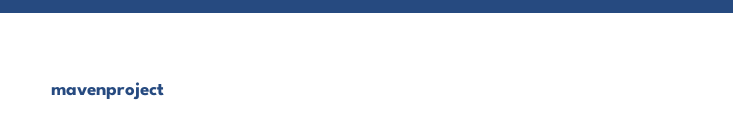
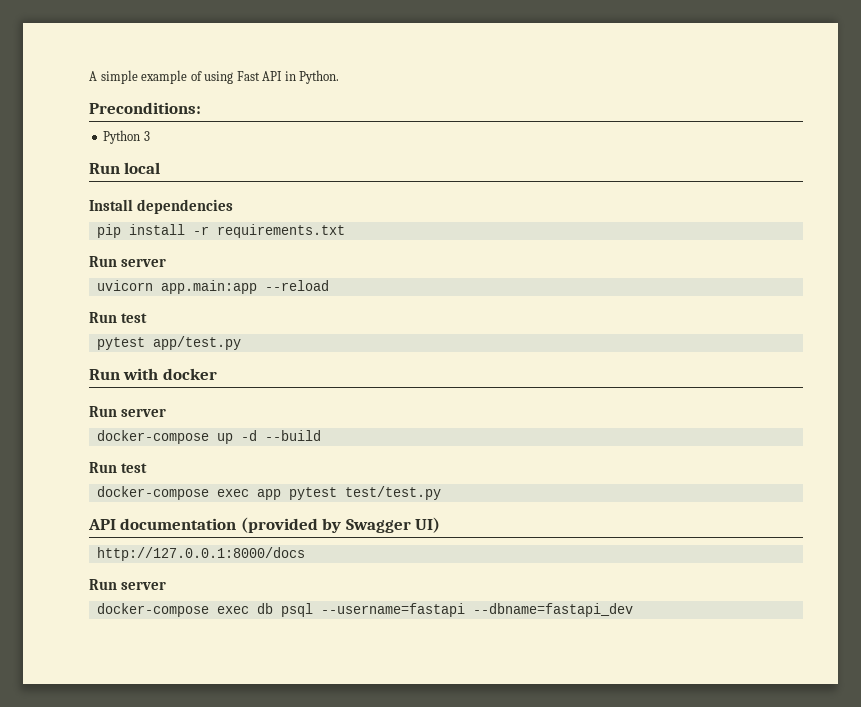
- mavenproject
+ A simple example of using Fast API in Python.
+ Preconditions:
+ Python 3
+ Run local
+ Install dependencies
+ pip install -r requirements.txt
+ Run server
+ uvicorn app.main:app --reload
+ Run test
+ pytest app/test.py
+ Run with docker
+ Run server
+ docker-compose up -d --build
+ Run test
+ docker-compose exec app pytest test/test.py
+ API documentation (provided by Swagger UI)
+ http://127.0.0.1:8000/docs
+ Run server
+ docker-compose exec db psql --username=fastapi --dbname=fastapi_dev

